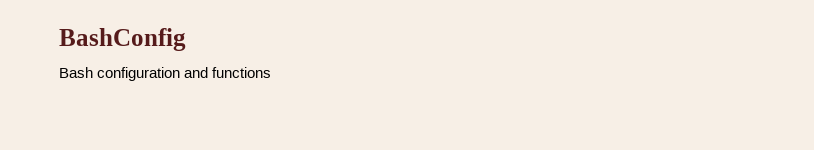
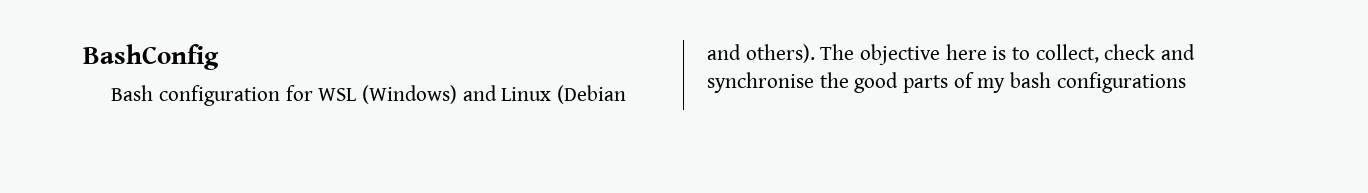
- Bash configuration and functions
+ Bash configuration for WSL (Windows) and Linux (Debian and others). The objective here is to collect, check and synchronise the good parts of my bash configurations

